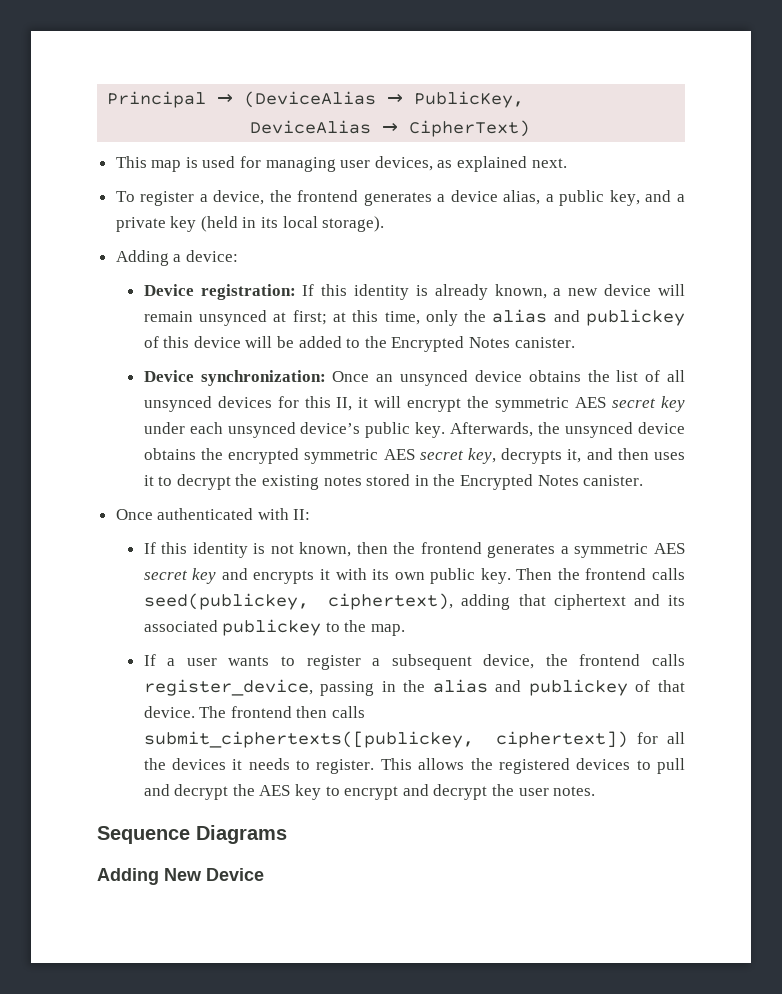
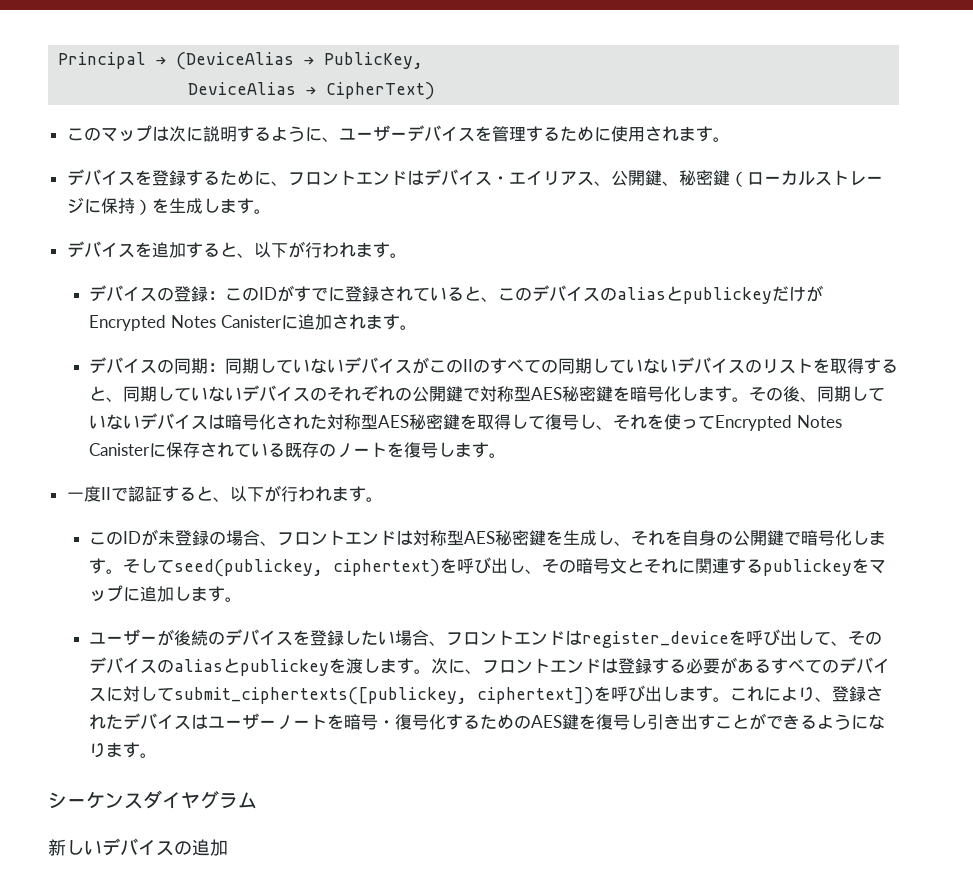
- This map is used for managing user devices, as explained next.
- To register a device, the frontend generates a device alias, a public key, and a private key (held in its local storage).
- Adding a device:
- Device registration: If this identity is already known, a new device will remain unsynced at first; at this time, only the alias and publickey of this device will be added to the Encrypted Notes canister.
- Device synchronization: Once an unsynced device obtains the list of all unsynced devices for this II, it will encrypt the symmetric AES secret key under each unsynced device’s public key. Afterwards, the unsynced device obtains the encrypted symmetric AES secret key, decrypts it, and then uses it to decrypt the existing notes stored in the Encrypted Notes canister.
- Once authenticated with II:
- If this identity is not known, then the frontend generates a symmetric AES secret key and encrypts it with its own public key. Then the frontend calls seed(publickey, ciphertext), adding that ciphertext and its associated publickey to the map.
- If a user wants to register a subsequent device, the frontend calls register_device, passing in the alias and publickey of that device. The frontend then calls submit_ciphertexts([publickey, ciphertext]) for all the devices it needs to register. This allows the registered devices to pull and decrypt the AES key to encrypt and decrypt the user notes.
- Sequence Diagrams
- Adding New Device
+ このマップは次に説明するように、ユーザーデバイスを管理するために使用されます。
+ デバイスを登録するために、フロントエンドはデバイス・エイリアス、公開鍵、秘密鍵（ローカルストレージに保持）を生成します。
+ デバイスを追加すると、以下が行われます。
+ デバイスの登録：このIDがすでに登録されていると、このデバイスのaliasとpublickeyだけがEncrypted Notes Canisterに追加されます。
+ デバイスの同期：同期していないデバイスがこのIIのすべての同期していないデバイスのリストを取得すると、同期していないデバイスのそれぞれの公開鍵で対称型AES秘密鍵を暗号化します。その後、同期していないデバイスは暗号化された対称型AES秘密鍵を取得して復号し、それを使ってEncrypted Notes Canisterに保存されている既存のノートを復号します。
+ 一度IIで認証すると、以下が行われます。
+ このIDが未登録の場合、フロントエンドは対称型AES秘密鍵を生成し、それを自身の公開鍵で暗号化します。そしてseed(publickey, ciphertext)を呼び出し、その暗号文とそれに関連するpublickeyをマップに追加します。
+ ユーザーが後続のデバイスを登録したい場合、フロントエンドはregister_deviceを呼び出して、そのデバイスのaliasとpublickeyを渡します。次に、フロントエンドは登録する必要があるすべてのデバイスに対してsubmit_ciphertexts([publickey, ciphertext])を呼び出します。これにより、登録されたデバイスはユーザーノートを暗号・復号化するためのAES鍵を復号し引き出すことができるようになります。
+ シーケンスダイヤグラム
+ 新しいデバイスの追加

